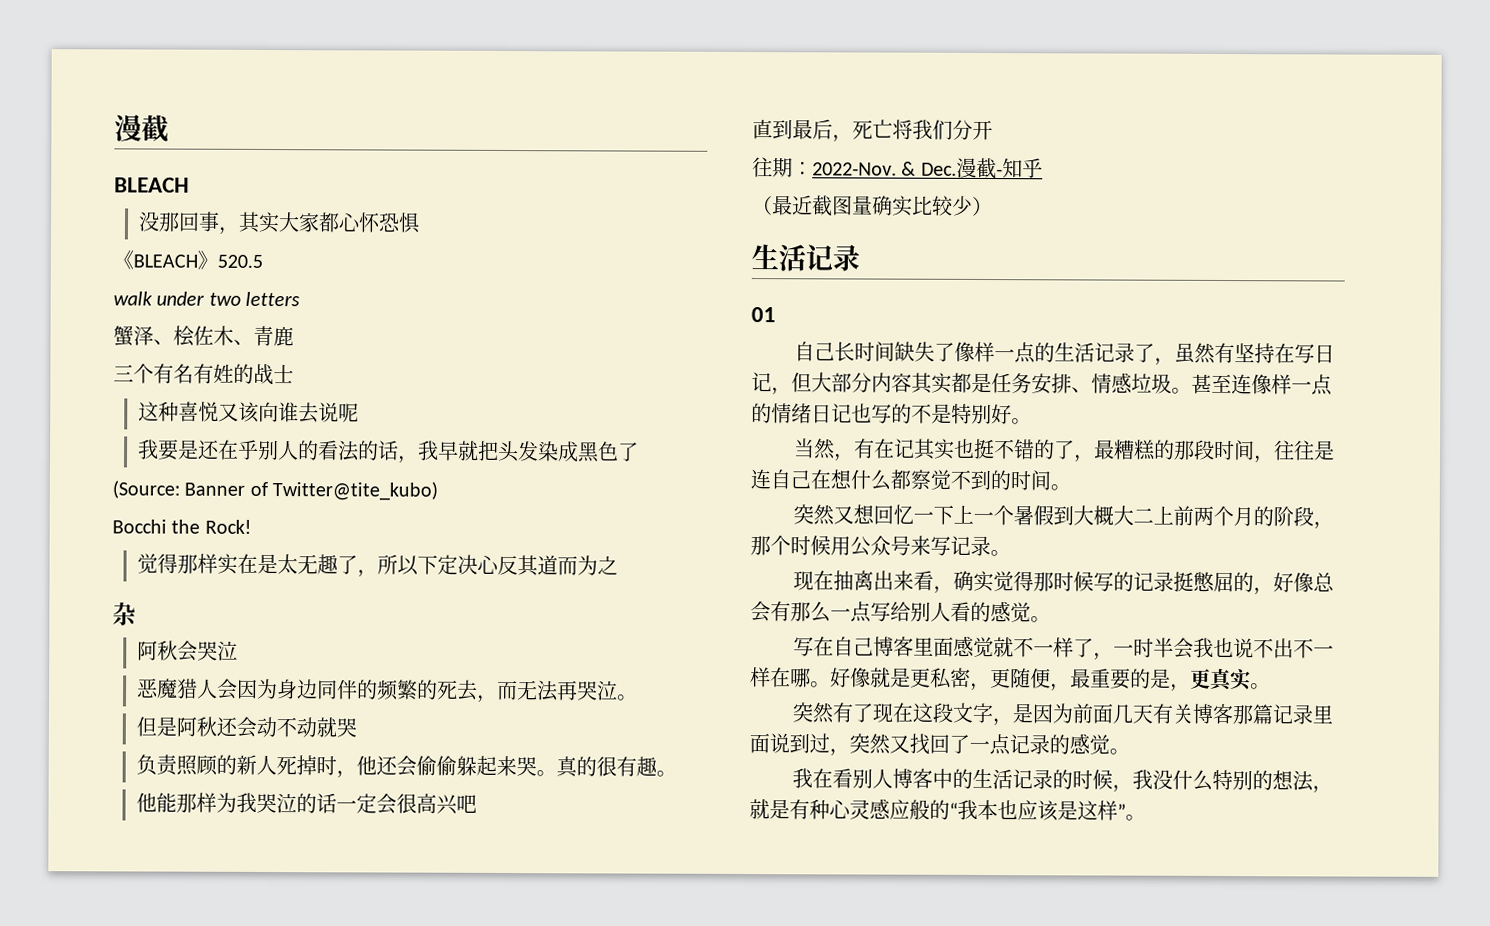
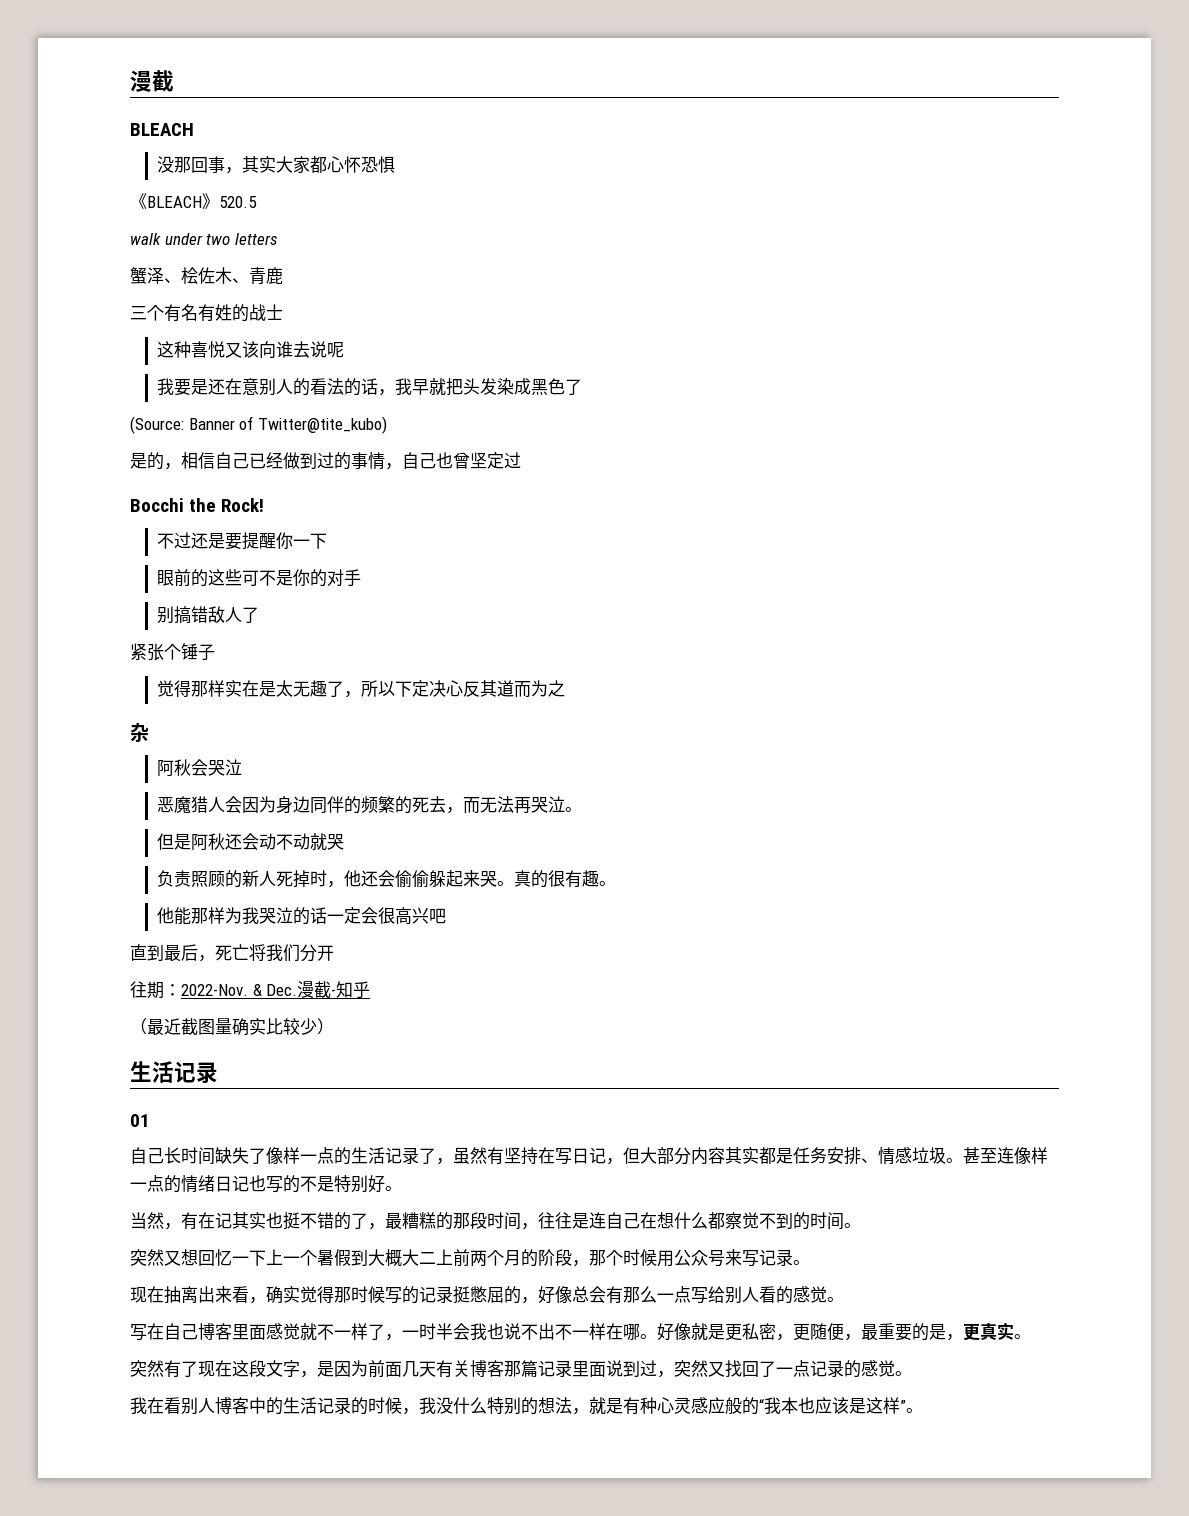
- 我要是还在乎别人的看法的话，我早就把头发染成黑色了
+ 我要是还在意别人的看法的话，我早就把头发染成黑色了
+ 是的，相信自己已经做到过的事情，自己也曾坚定过
  Bocchi the Rock!
+ 不过还是要提醒你一下
+ 眼前的这些可不是你的对手
+ 别搞错敌人了
+ 紧张个锤子

